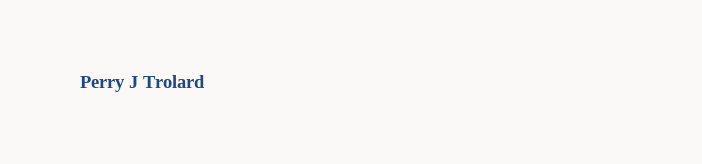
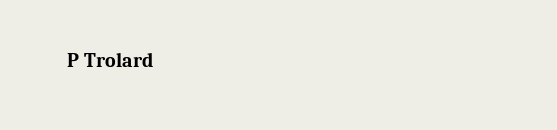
- Perry J Trolard
+ P Trolard

